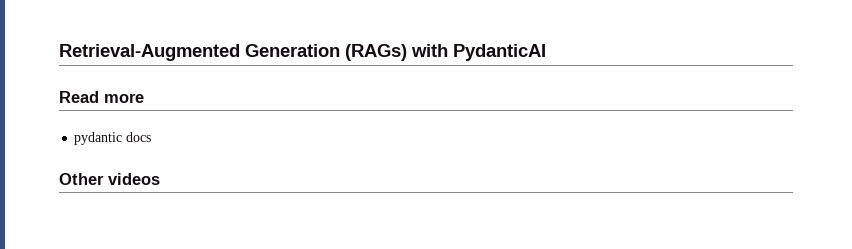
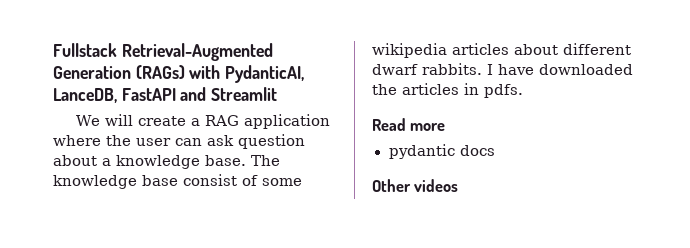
- Retrieval-Augmented Generation (RAGs) with PydanticAI
+ Fullstack Retrieval-Augmented Generation (RAGs) with PydanticAI, LanceDB, FastAPI and Streamlit
+ We will create a RAG application where the user can ask question about a knowledge base. The knowledge base consist of some wikipedia articles about different dwarf rabbits. I have downloaded the articles in pdfs.

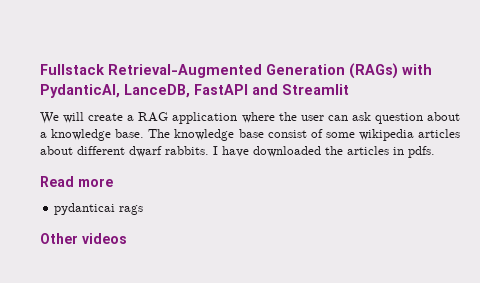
- pydantic docs
+ pydanticai rags

